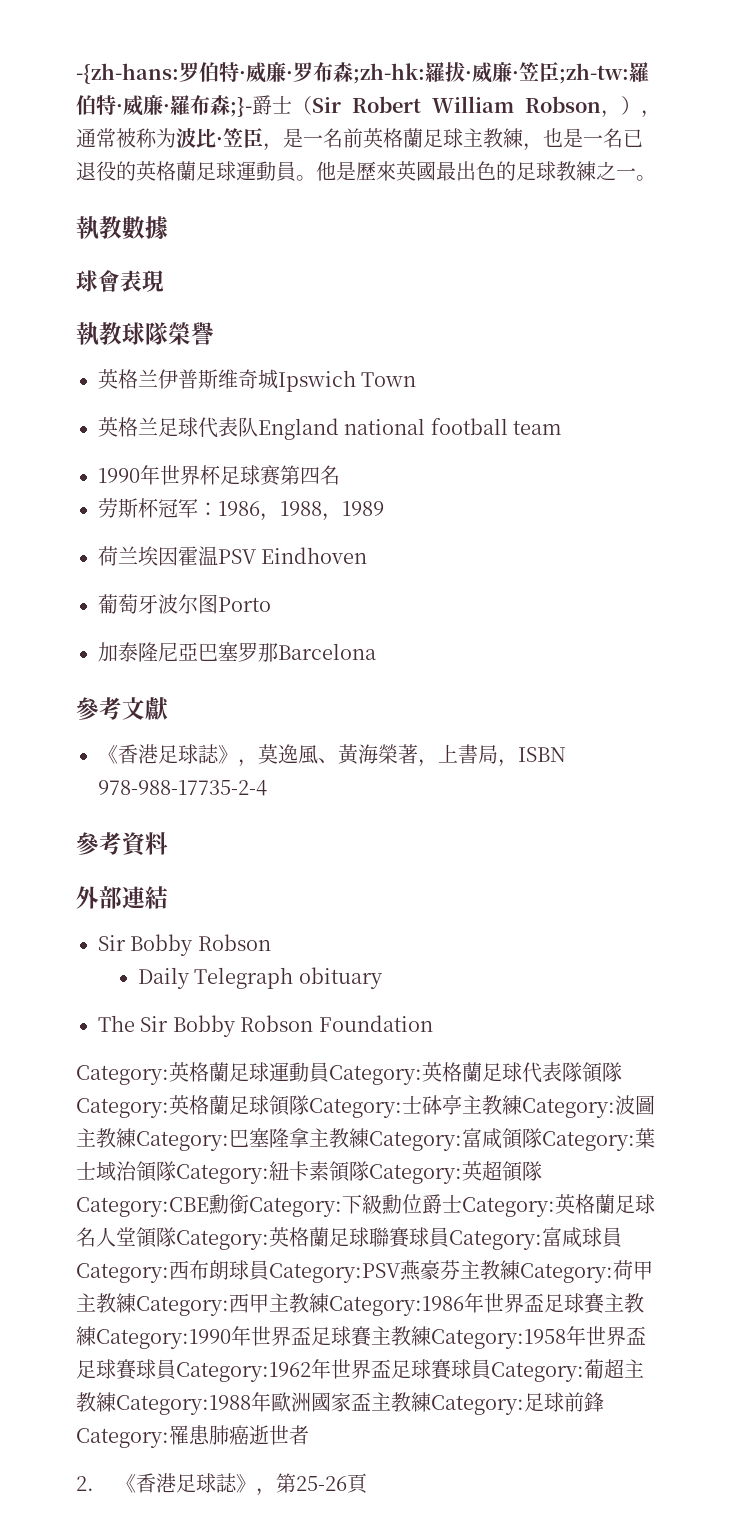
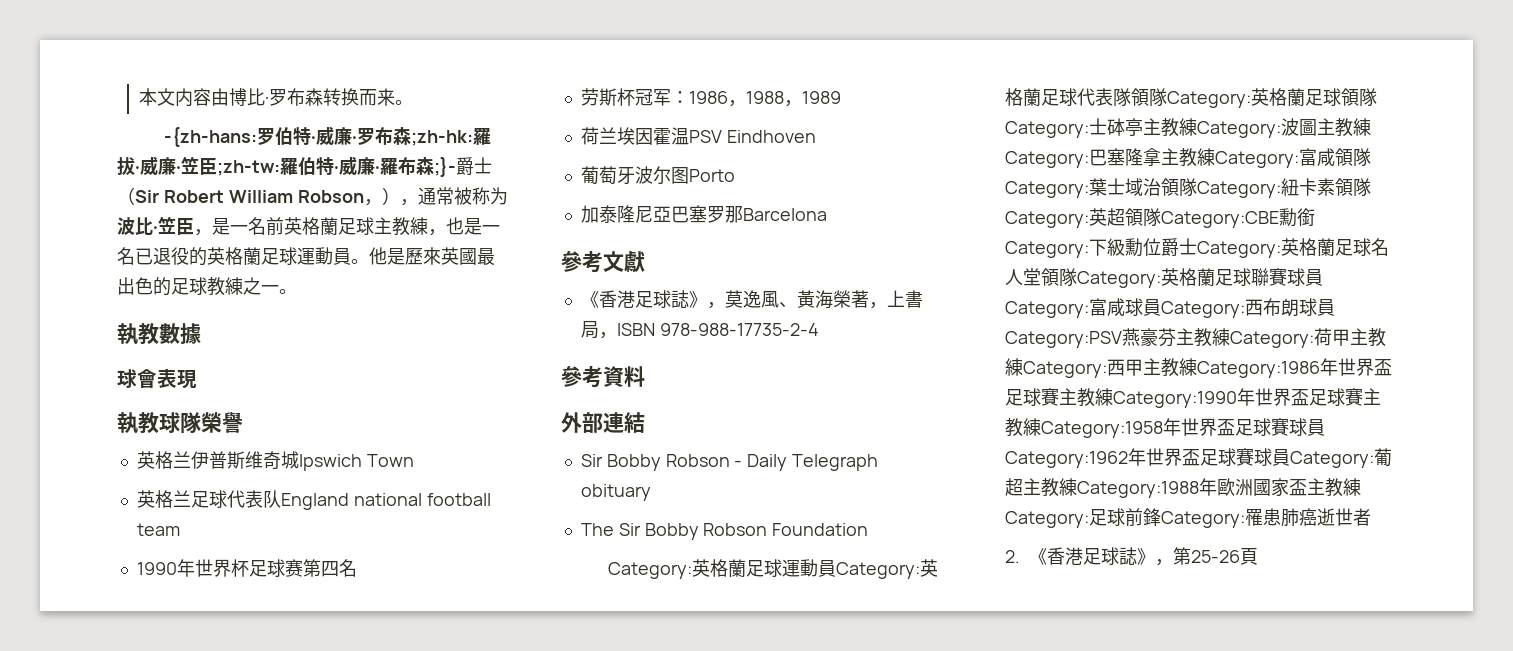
+ 本文内容由博比·罗布森转换而来。
  外部連結
- Sir Bobby Robson
- Daily Telegraph obituary
+ Sir Bobby Robson - Daily Telegraph obituary

